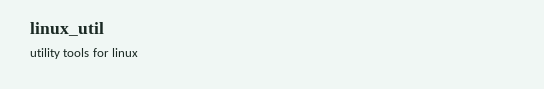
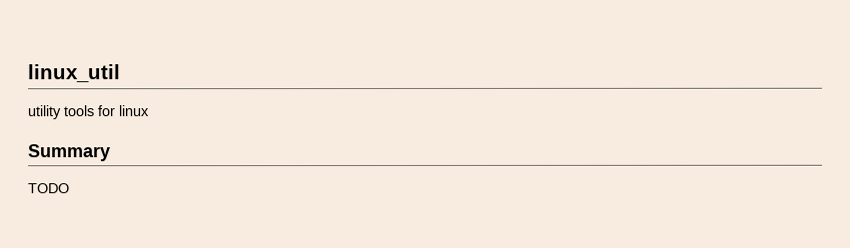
+ Summary
+ TODO

